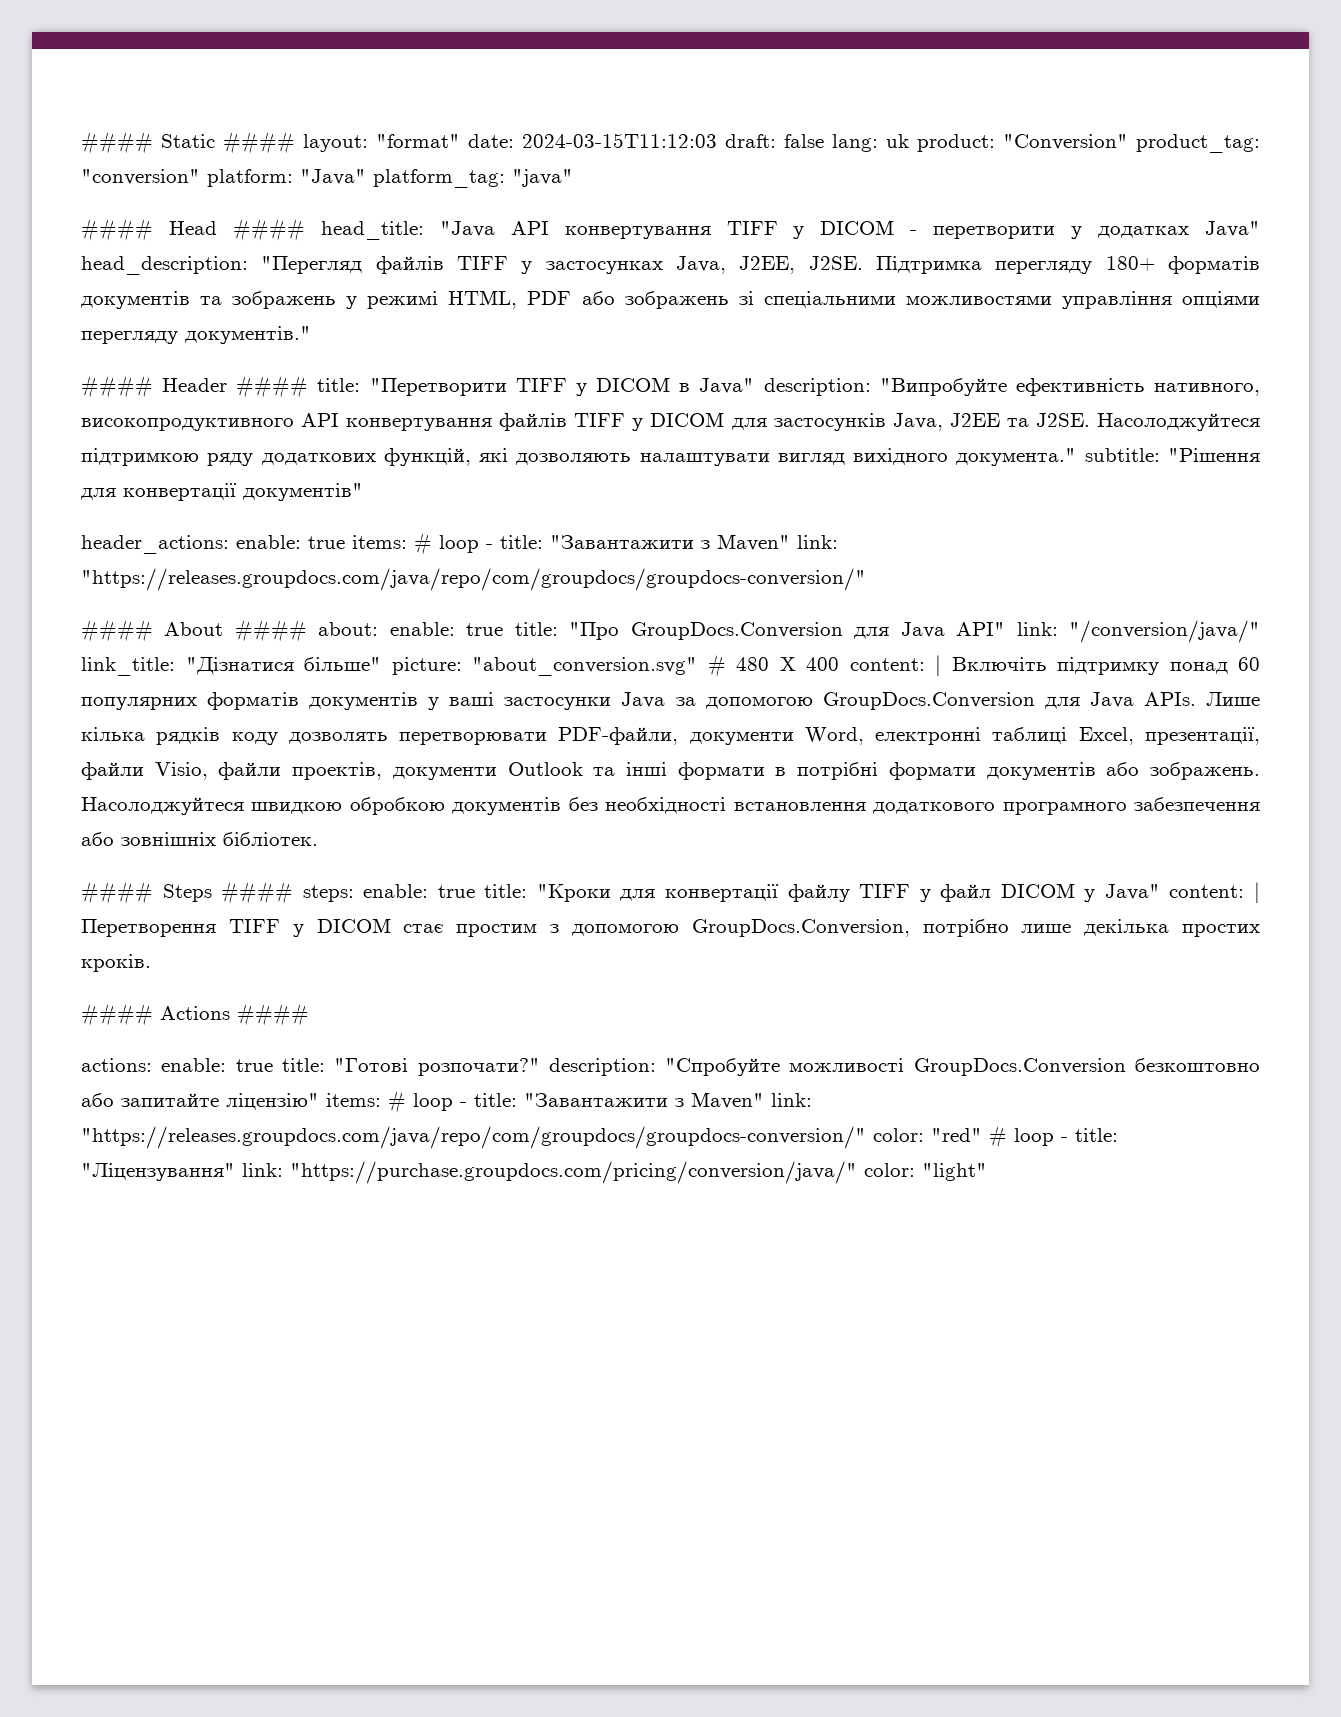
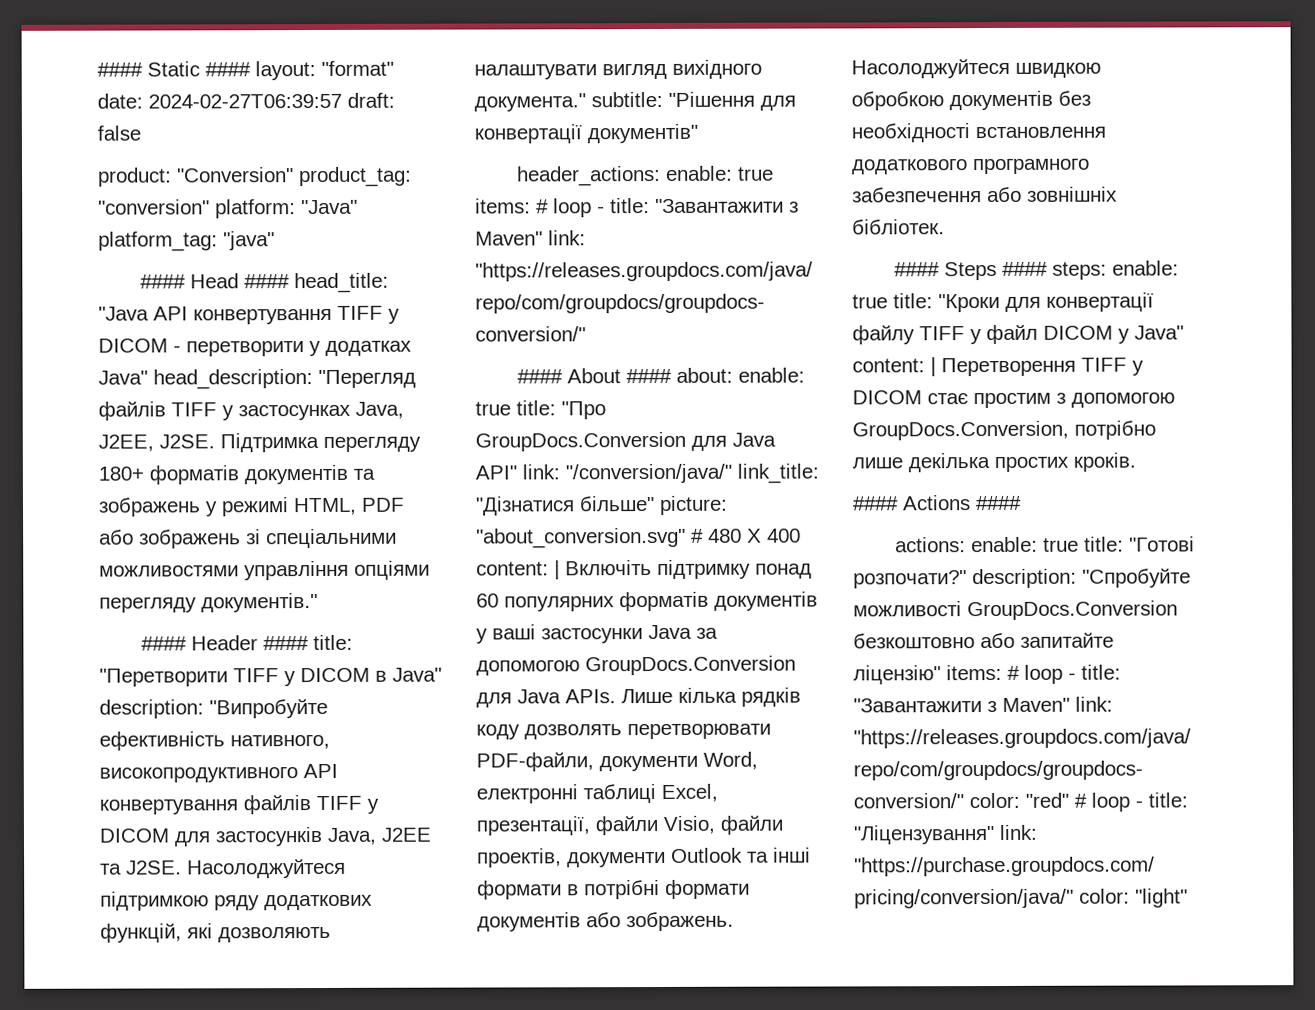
- #### Static #### layout: "format" date: 2024-03-15T11:12:03 draft: false lang: uk product: "Conversion" product_tag: "conversion" platform: "Java" platform_tag: "java"
+ #### Static #### layout: "format" date: 2024-02-27T06:39:57 draft: false
+ product: "Conversion" product_tag: "conversion" platform: "Java" platform_tag: "java"

